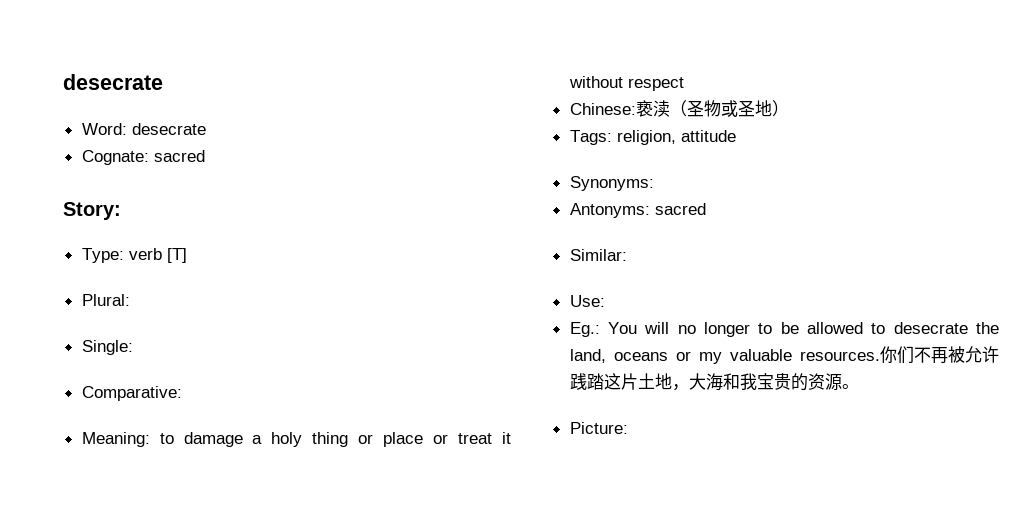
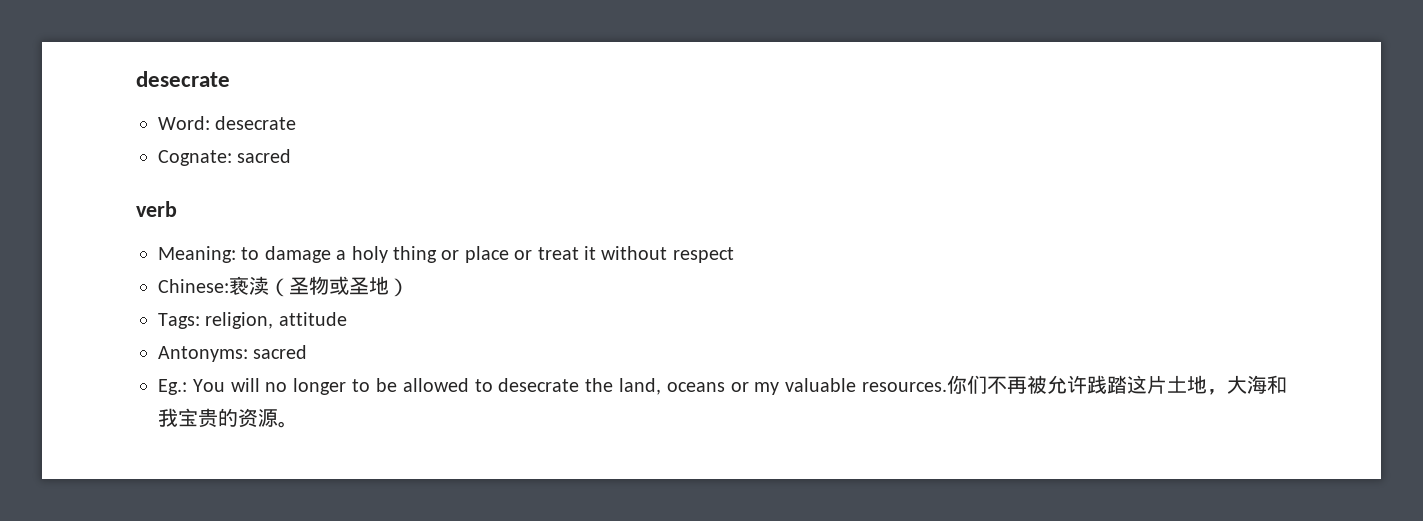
- Story:
- Type: verb [T]
- Plural:
- Single:
- Comparative:
+ verb
- Synonyms:
- Similar:
- Use:
- Picture:

